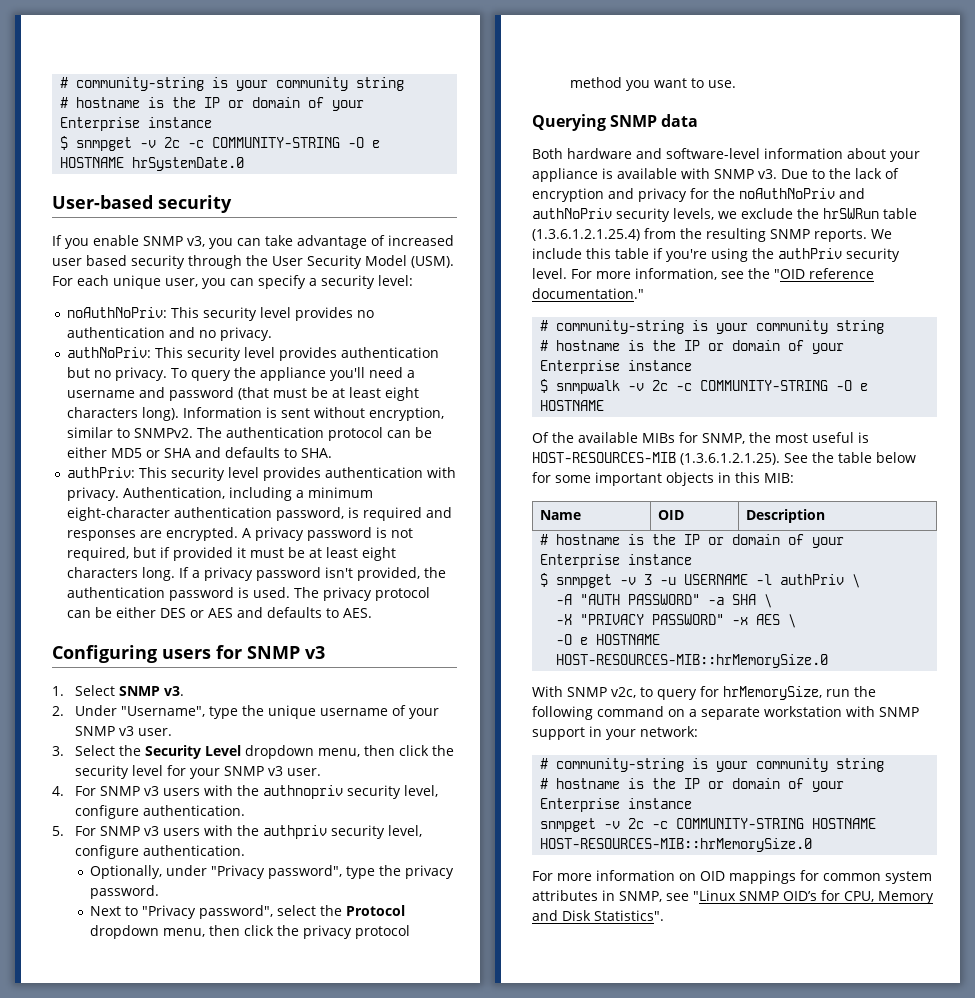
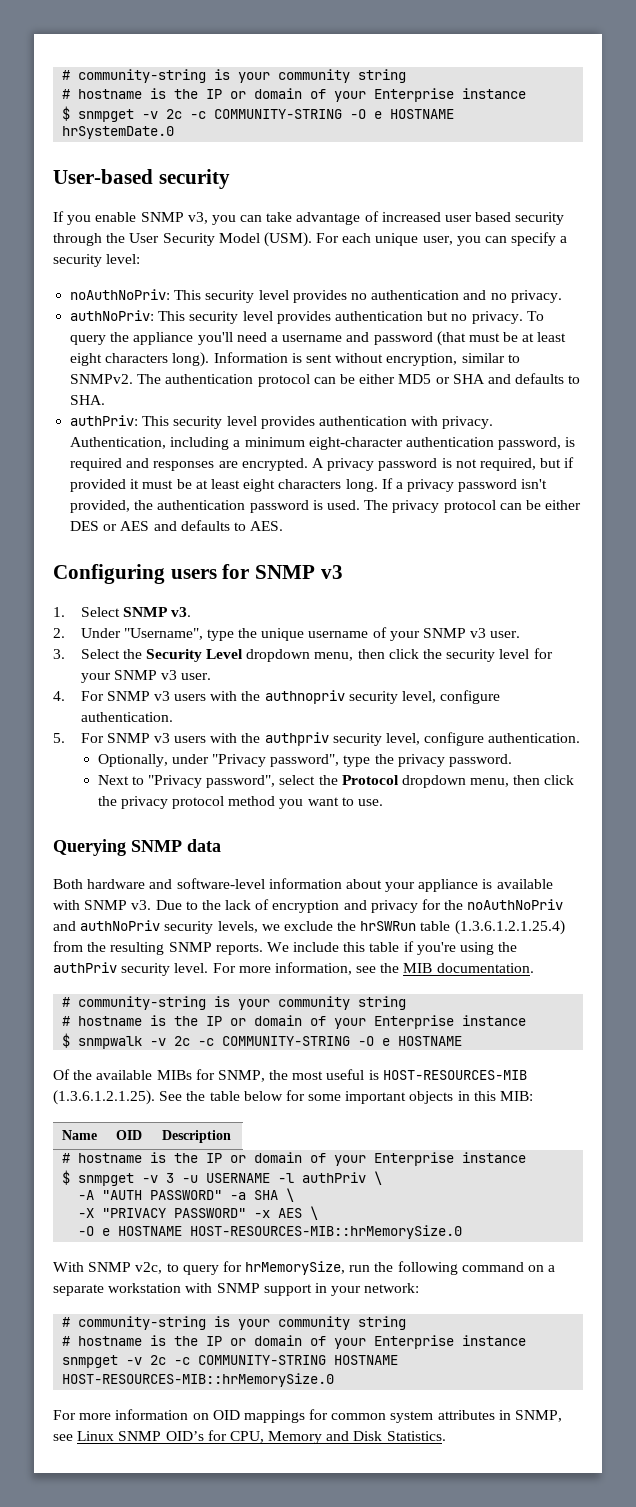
- For more information, see the "OID reference documentation."
+ For more information, see the MIB documentation.
- For more information on OID mappings for common system attributes in SNMP, see "Linux SNMP OID’s for CPU, Memory and Disk Statistics".
+ For more information on OID mappings for common system attributes in SNMP, see Linux SNMP OID’s for CPU, Memory and Disk Statistics.

